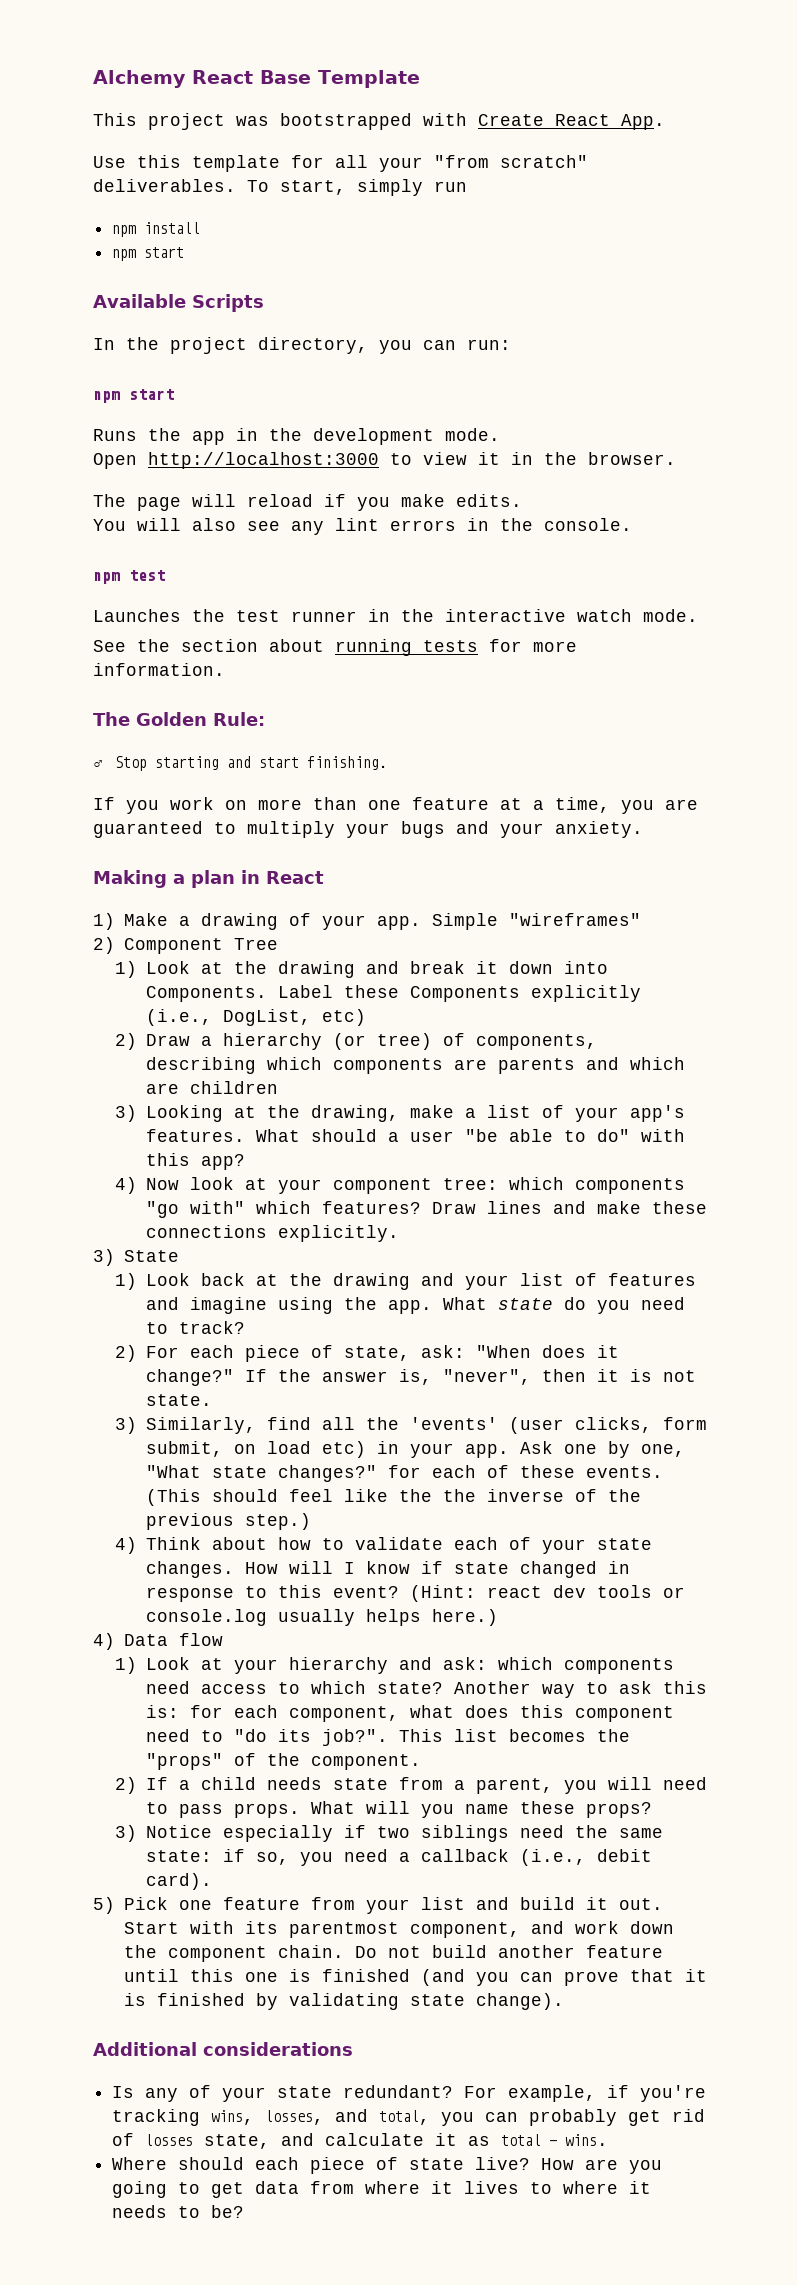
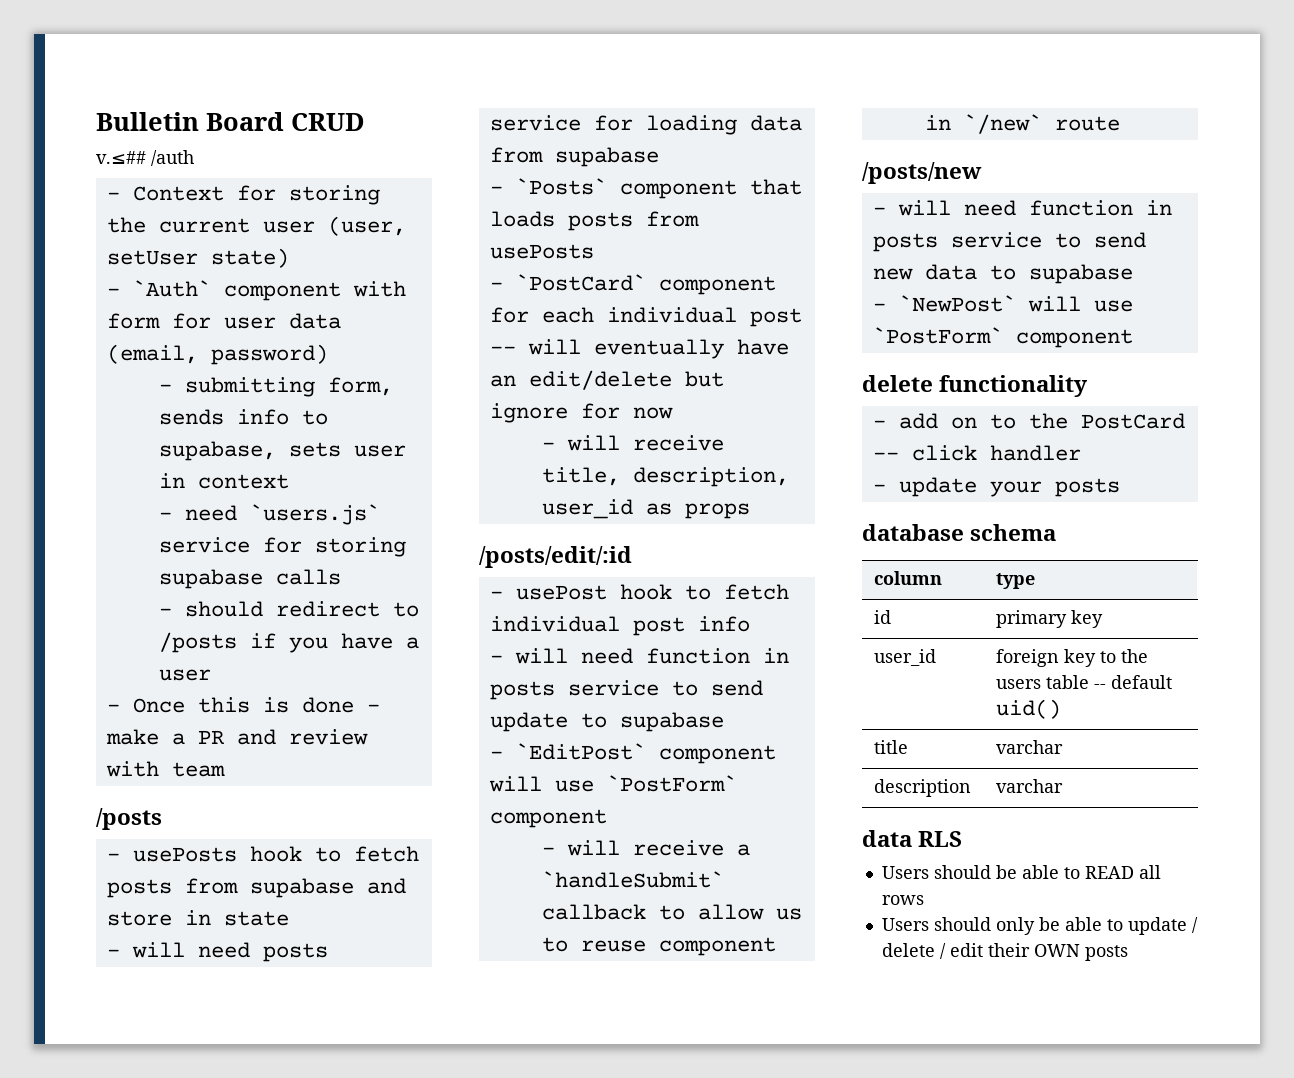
- Alchemy React Base Template
- This project was bootstrapped with Create React App.
- Use this template for all your "from scratch" deliverables. To start, simply run
- npm install
- npm start
- Available Scripts
- In the project directory, you can run:
- npm start
- Runs the app in the development mode.
- Open http://localhost:3000 to view it in the browser.
- The page will reload if you make edits.
- You will also see any lint errors in the console.
- npm test
- Launches the test runner in the interactive watch mode.
- See the section about running tests for more information.
- The Golden Rule:
- ♂ Stop starting and start finishing.
- If you work on more than one feature at a time, you are guaranteed to multiply your bugs and your anxiety.
- Making a plan in React
- 1) Make a drawing of your app. Simple "wireframes"
- 2) Component Tree
- 1) Look at the drawing and break it down into Components. Label these Components explicitly (i.e., DogList, etc)
- 2) Draw a hierarchy (or tree) of components, describing which components are parents and which are children
- 3) Looking at the drawing, make a list of your app's features. What should a user "be able to do" with this app?
- 4) Now look at your component tree: which components "go with" which features? Draw lines and make these connections explicitly.
- 3) State
- 1) Look back at the drawing and your list of features and imagine using the app. What state do you need to track?
- 2) For each piece of state, ask: "When does it change?" If the answer is, "never", then it is not state.
- 3) Similarly, find all the 'events' (user clicks, form submit, on load etc) in your app. Ask one by one, "What state changes?" for each of these events. (This should feel like the the inverse of the previous step.)
- 4) Think about how to validate each of your state changes. How will I know if state changed in response to this event? (Hint: react dev tools or console.log usually helps here.)
- 4) Data flow
- 1) Look at your hierarchy and ask: which components need access to which state? Another way to ask this is: for each component, what does this component need to "do its job?". This list becomes the "props" of the component.
- 2) If a child needs state from a parent, you will need to pass props. What will you name these props?
- 3) Notice especially if two siblings need the same state: if so, you need a callback (i.e., debit card).
- 5) Pick one feature from your list and build it out. Start with its parentmost component, and work down the component chain. Do not build another feature until this one is finished (and you can prove that it is finished by validating state change).
- Additional considerations
- Is any of your state redundant? For example, if you're tracking wins, losses, and total, you can probably get rid of losses state, and calculate it as total - wins.
- Where should each piece of state live? How are you going to get data from where it lives to where it needs to be?
+ Bulletin Board CRUD
+ v.≤## /auth
+ - Context for storing the current user (user, setUser state)
+ - `Auth` component with form for user data (email, password)
+ - submitting form, sends info to supabase, sets user in context
+ - need `users.js` service for storing supabase calls
+ - should redirect to /posts if you have a user
+ - Once this is done - make a PR and review with team
+ /posts
+ - usePosts hook to fetch posts from supabase and store in state
+ - will need posts service for loading data from supabase
+ - `Posts` component that loads posts from usePosts
+ - `PostCard` component for each individual post -- will eventually have an edit/delete but ignore for now
+ - will receive title, description, user_id as props
+ /posts/edit/:id
+ - usePost hook to fetch individual post info
+ - will need function in posts service to send update to supabase
+ - `EditPost` component will use `PostForm` component
+ - will receive a `handleSubmit` callback to allow us to reuse component in `/new` route
+ /posts/new
+ - will need function in posts service to send new data to supabase
+ - `NewPost` will use `PostForm` component
+ delete functionality
+ - add on to the PostCard -- click handler
+ - update your posts
+ database schema
+ column | type
+ id | primary key
+ user_id | foreign key to the users table -- default uid()
+ title | varchar
+ description | varchar
+ data RLS
+ Users should be able to READ all rows
+ Users should only be able to update / delete / edit their OWN posts

